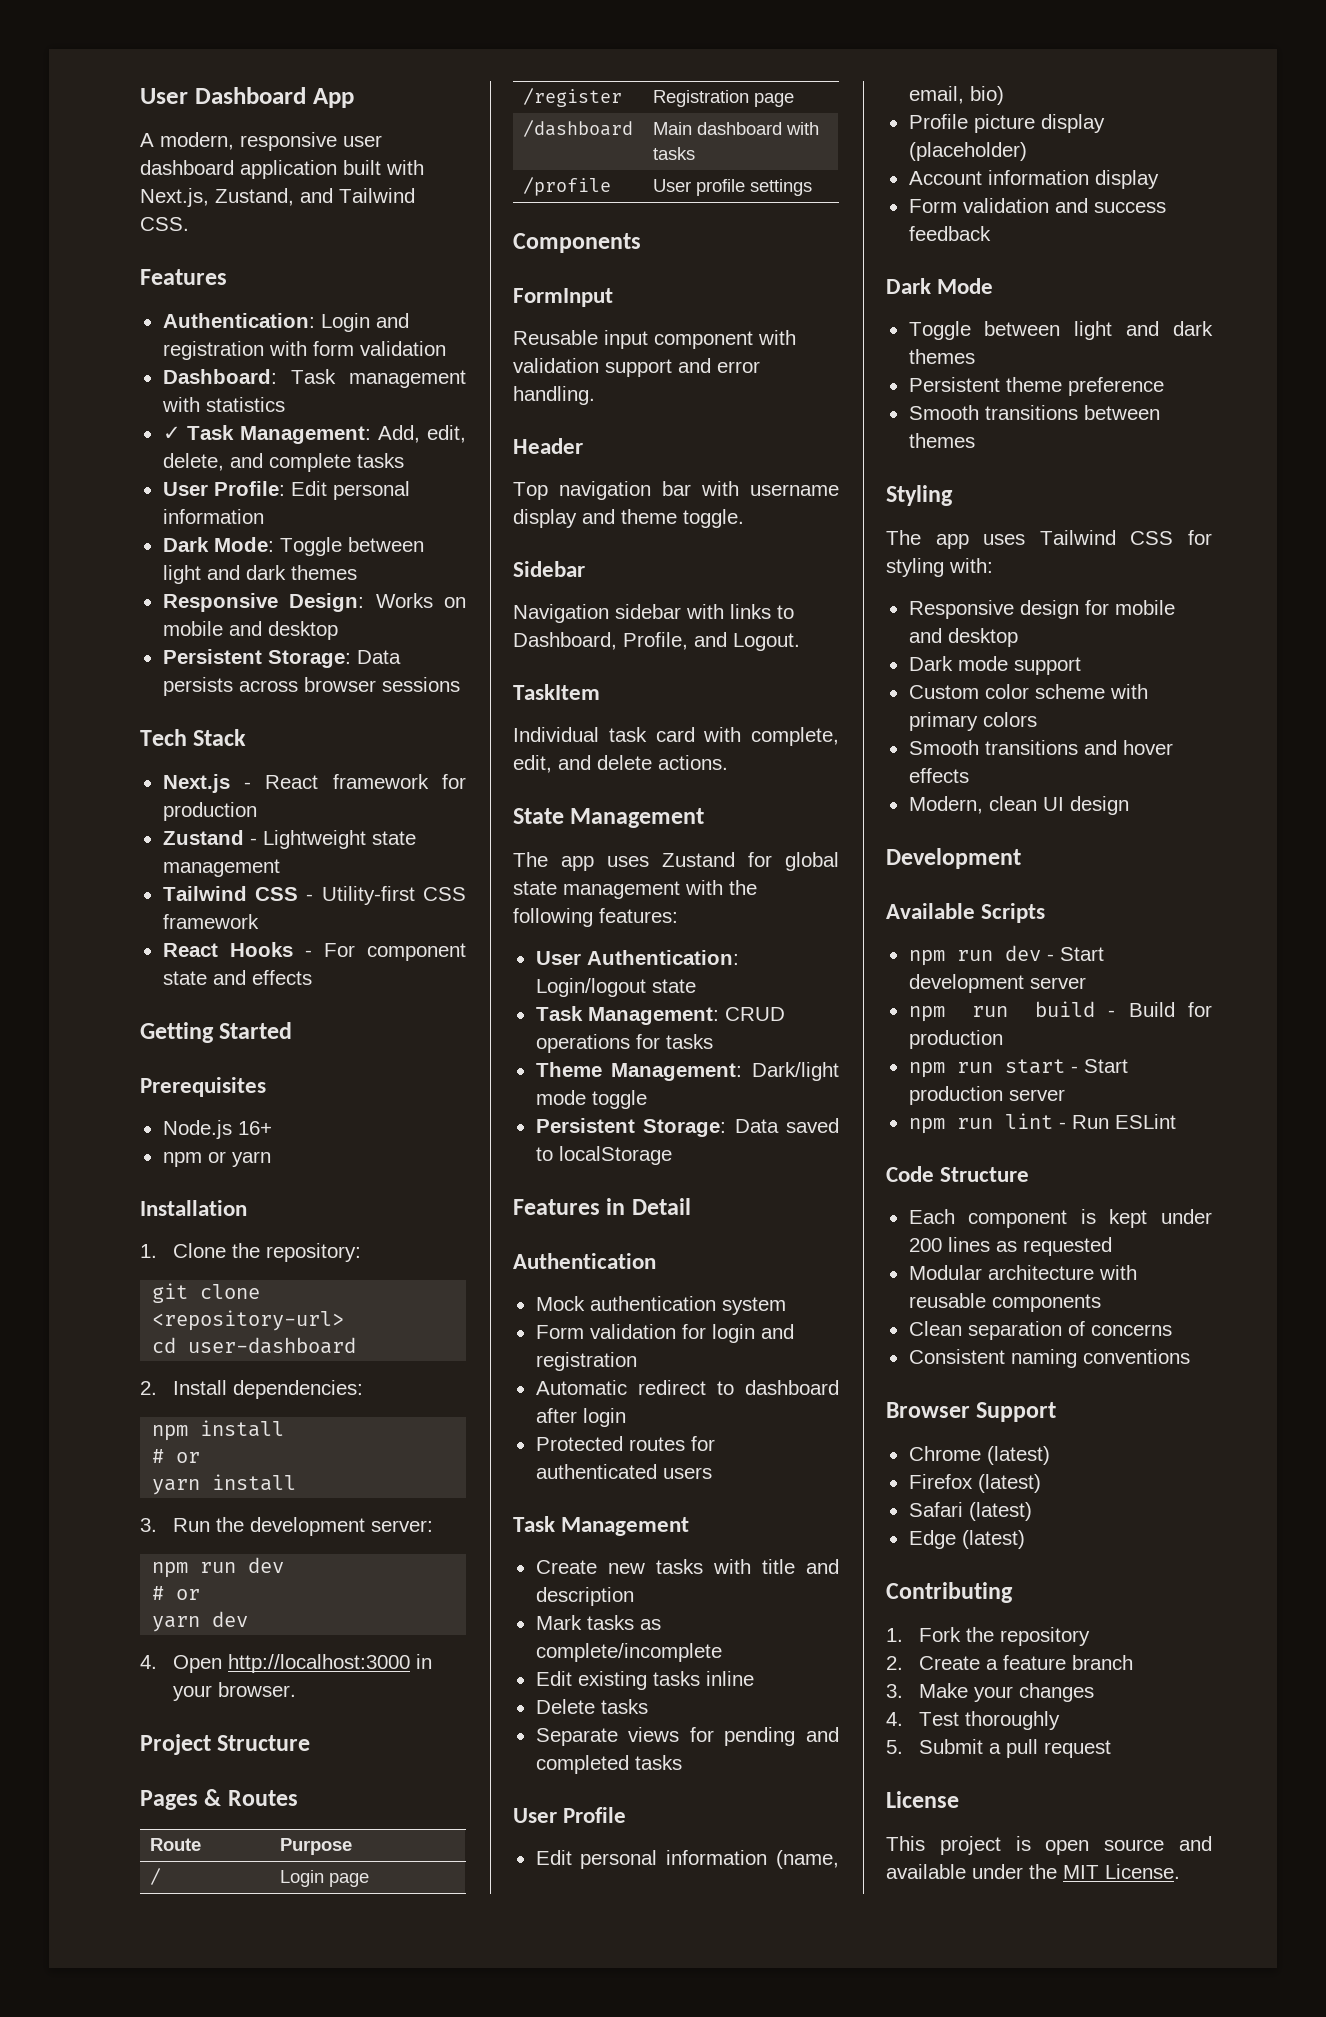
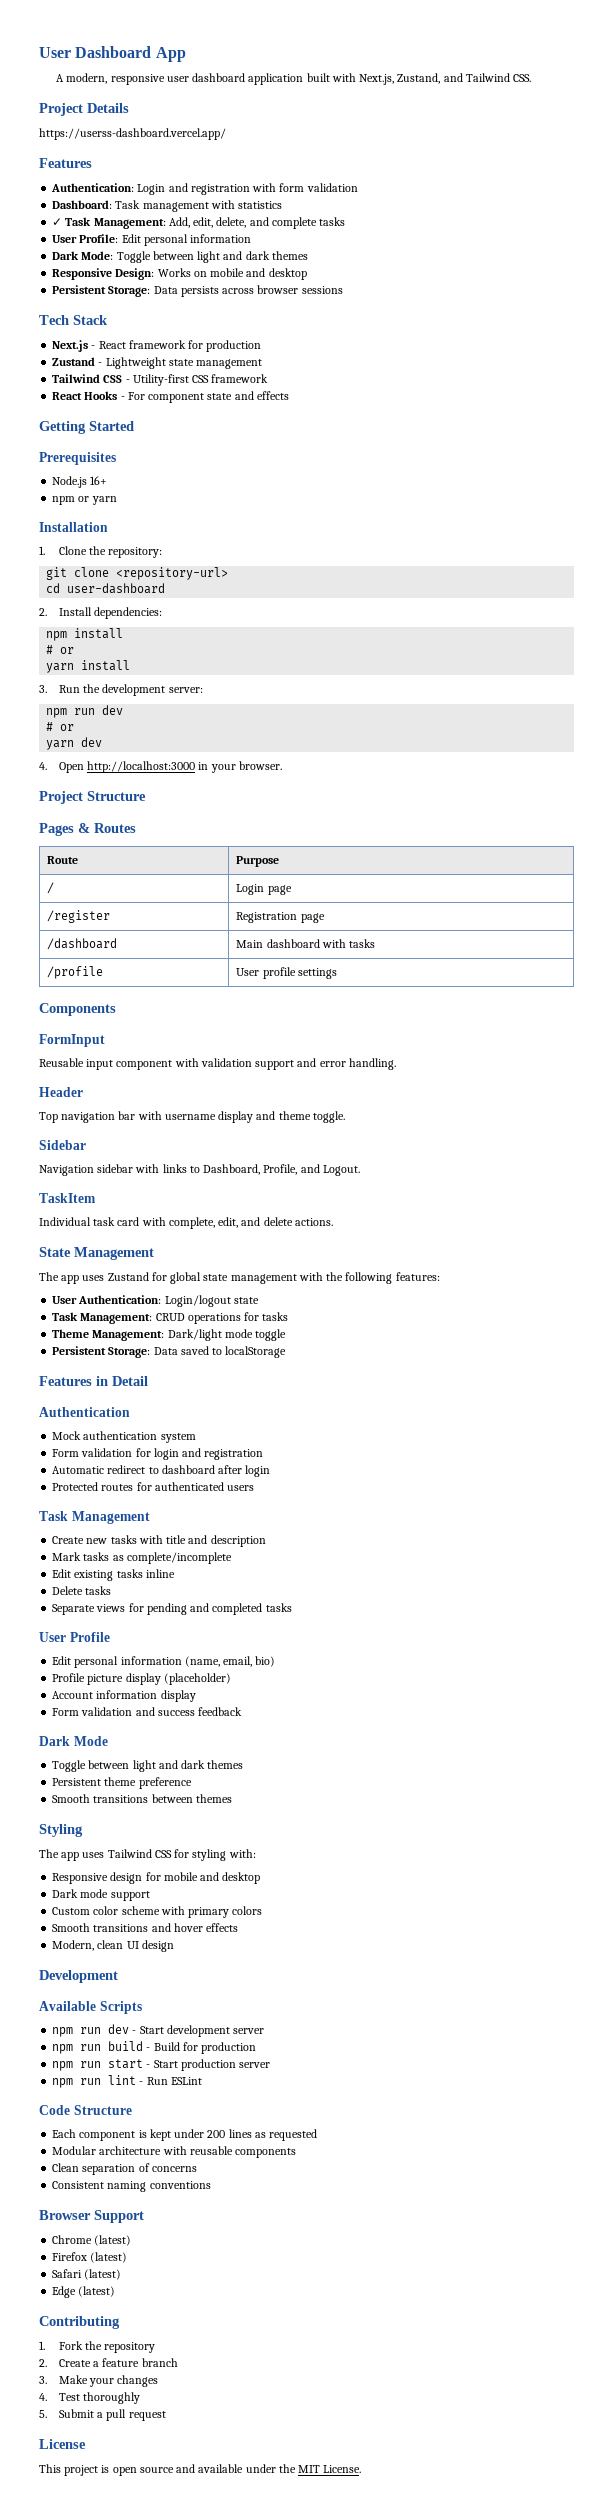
+ Project Details
+ https://userss-dashboard.vercel.app/

